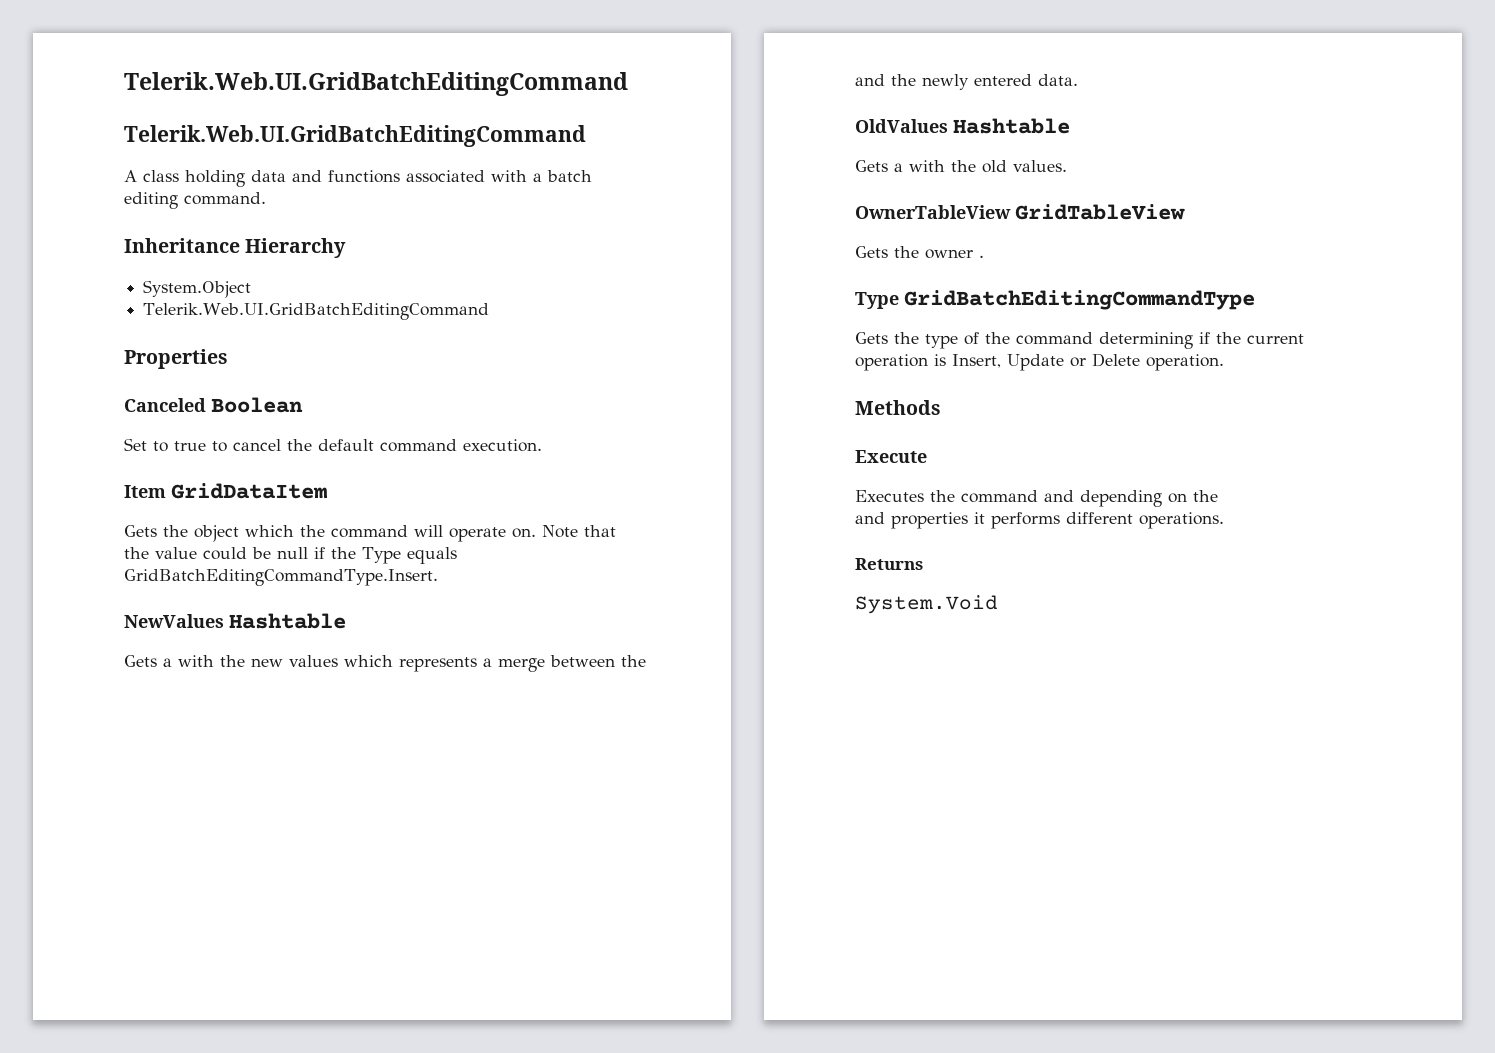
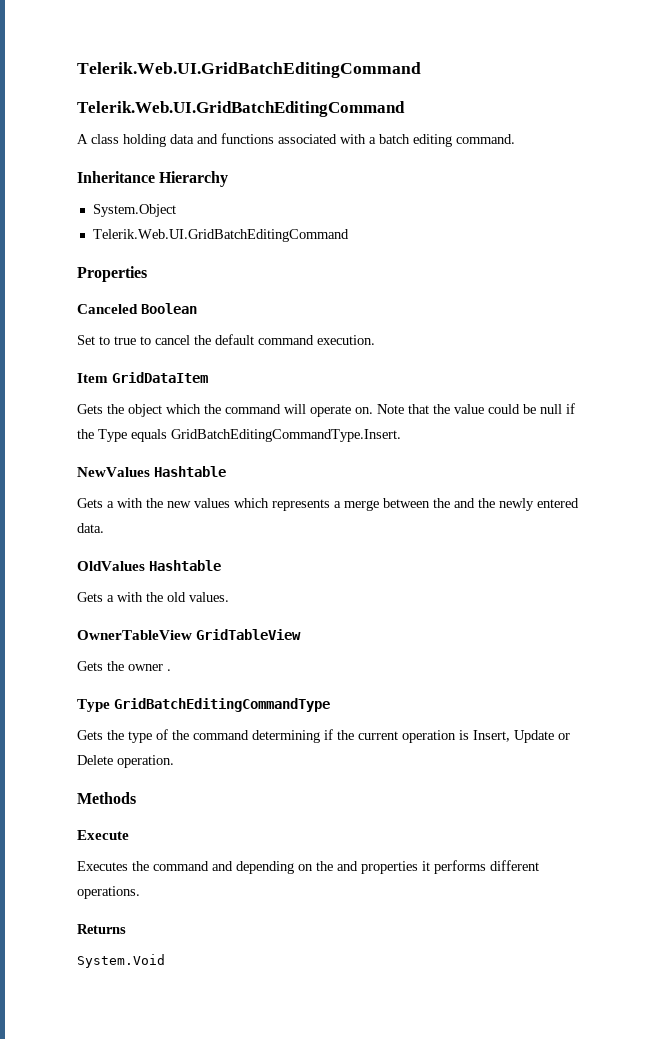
- Executes the command and depending on the
- and properties it performs different operations.
+ Executes the command and depending on the and properties it performs different operations.

